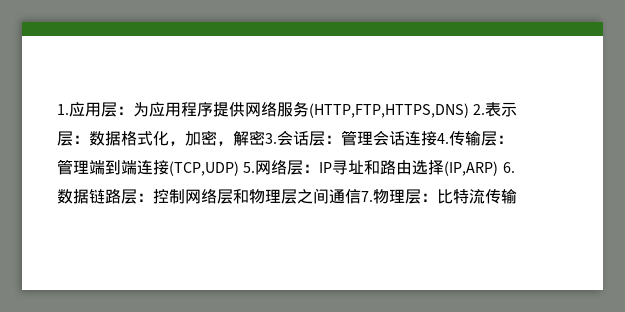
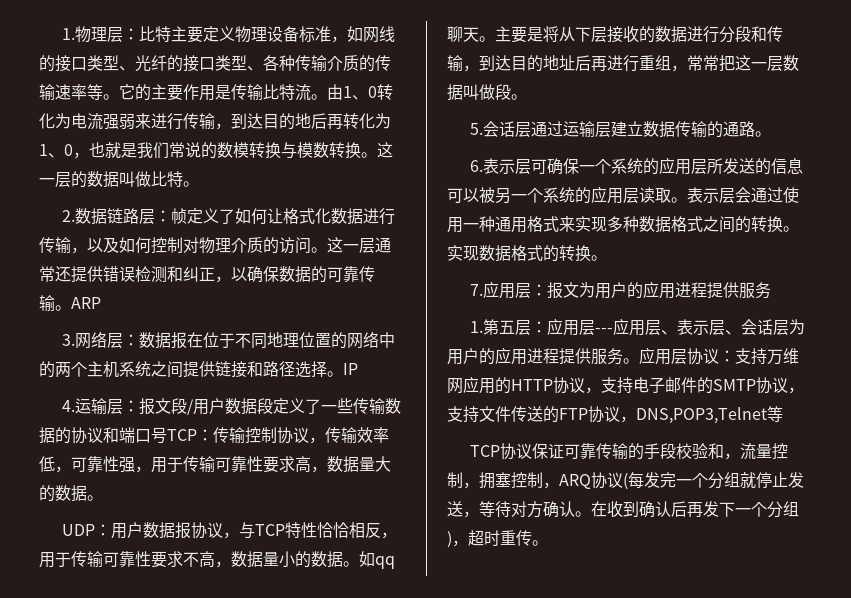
- 1.应用层：为应用程序提供网络服务(HTTP,FTP,HTTPS,DNS) 2.表示层：数据格式化，加密，解密3.会话层：管理会话连接4.传输层：管理端到端连接(TCP,UDP) 5.网络层：IP寻址和路由选择(IP,ARP) 6.数据链路层：控制网络层和物理层之间通信7.物理层：比特流传输
+ 1.物理层：比特主要定义物理设备标准，如网线的接口类型、光纤的接口类型、各种传输介质的传输速率等。它的主要作用是传输比特流。由1、0转化为电流强弱来进行传输，到达目的地后再转化为1、0，也就是我们常说的数模转换与模数转换。这一层的数据叫做比特。
+ 2.数据链路层：帧定义了如何让格式化数据进行传输，以及如何控制对物理介质的访问。这一层通常还提供错误检测和纠正，以确保数据的可靠传输。ARP
+ 3.网络层：数据报在位于不同地理位置的网络中的两个主机系统之间提供链接和路径选择。IP
+ 4.运输层：报文段/用户数据段定义了一些传输数据的协议和端口号TCP：传输控制协议，传输效率低，可靠性强，用于传输可靠性要求高，数据量大的数据。
+ UDP：用户数据报协议，与TCP特性恰恰相反，用于传输可靠性要求不高，数据量小的数据。如qq聊天。主要是将从下层接收的数据进行分段和传输，到达目的地址后再进行重组，常常把这一层数据叫做段。
+ 5.会话层通过运输层建立数据传输的通路。
+ 6.表示层可确保一个系统的应用层所发送的信息可以被另一个系统的应用层读取。表示层会通过使用一种通用格式来实现多种数据格式之间的转换。实现数据格式的转换。
+ 7.应用层：报文为用户的应用进程提供服务
+ 1.第五层：应用层---应用层、表示层、会话层为用户的应用进程提供服务。应用层协议：支持万维网应用的HTTP协议，支持电子邮件的SMTP协议，支持文件传送的FTP协议，DNS,POP3,Telnet等
+ TCP协议保证可靠传输的手段校验和，流量控制，拥塞控制，ARQ协议(每发完一个分组就停止发送，等待对方确认。在收到确认后再发下一个分组)，超时重传。

